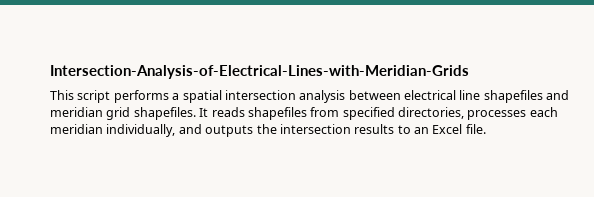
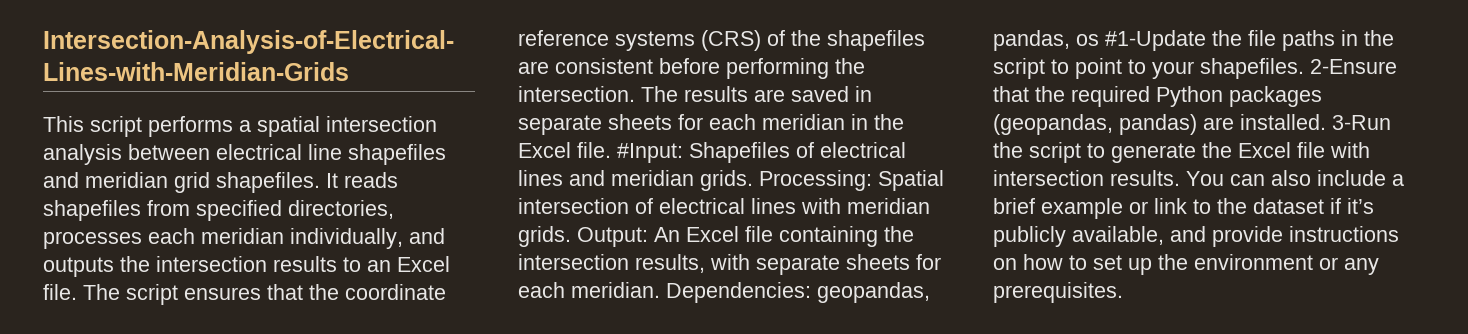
+ The script ensures that the coordinate reference systems (CRS) of the shapefiles are consistent before performing the intersection. The results are saved in separate sheets for each meridian in the Excel file. #Input: Shapefiles of electrical lines and meridian grids. Processing: Spatial intersection of electrical lines with meridian grids. Output: An Excel file containing the intersection results, with separate sheets for each meridian. Dependencies: geopandas, pandas, os #1-Update the file paths in the script to point to your shapefiles. 2-Ensure that the required Python packages (geopandas, pandas) are installed. 3-Run the script to generate the Excel file with intersection results. You can also include a brief example or link to the dataset if it’s publicly available, and provide instructions on how to set up the environment or any prerequisites.

